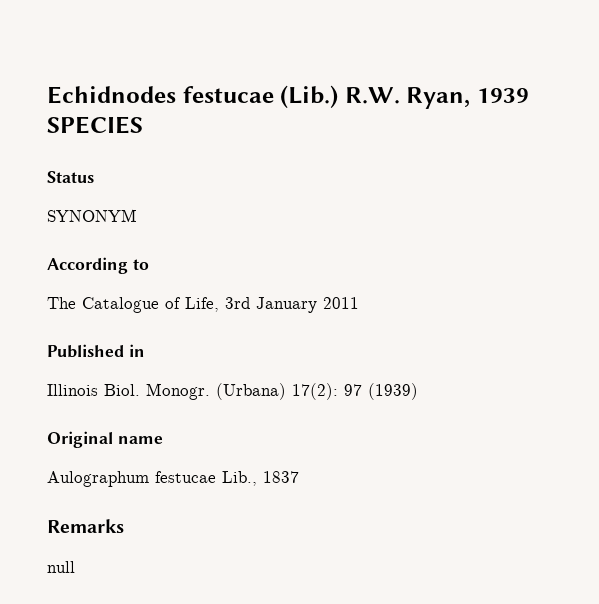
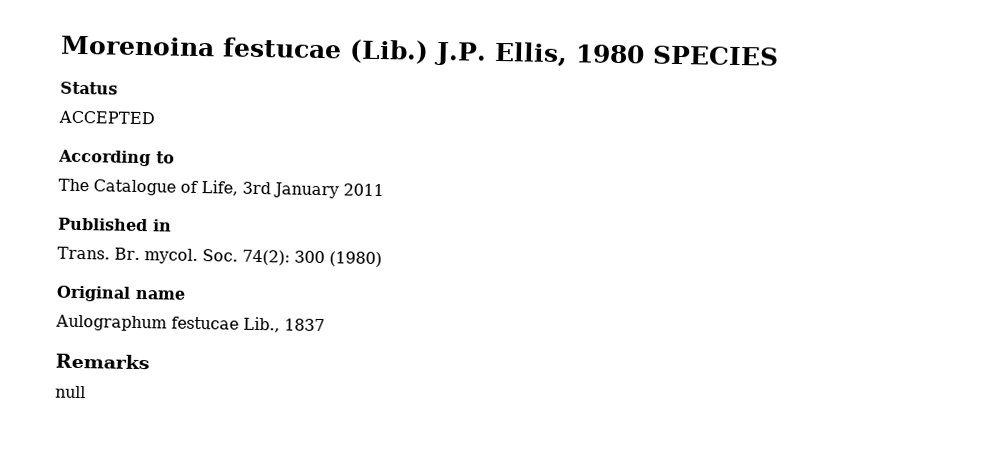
- Echidnodes festucae (Lib.) R.W. Ryan, 1939 SPECIES
+ Morenoina festucae (Lib.) J.P. Ellis, 1980 SPECIES
- SYNONYM
+ ACCEPTED
- Illinois Biol. Monogr. (Urbana) 17(2): 97 (1939)
+ Trans. Br. mycol. Soc. 74(2): 300 (1980)

